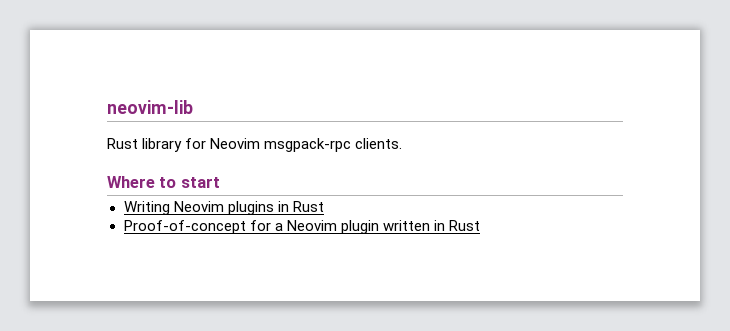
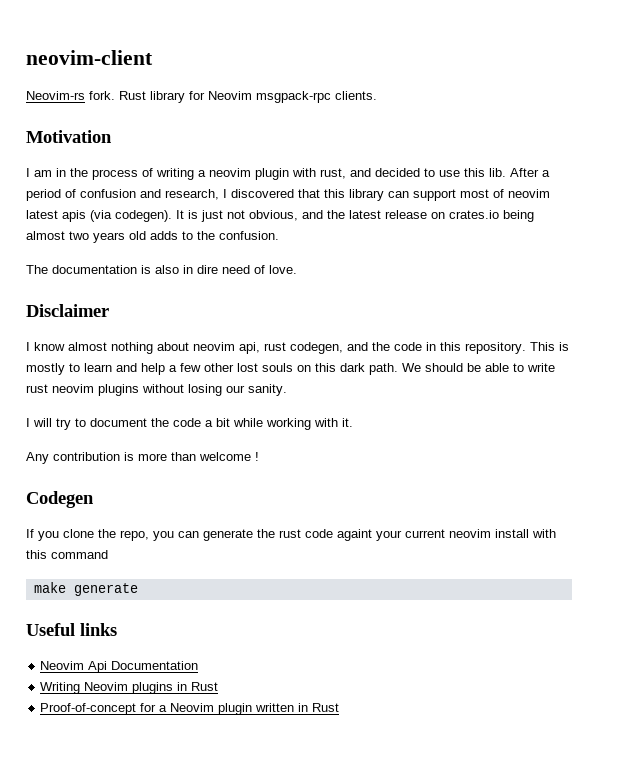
- neovim-lib
- Rust library for Neovim msgpack-rpc clients.
+ neovim-client
+ Neovim-rs fork. Rust library for Neovim msgpack-rpc clients.
- Where to start
+ Motivation
+ I am in the process of writing a neovim plugin with rust, and decided to use this lib. After a period of confusion and research, I discovered that this library can support most of neovim latest apis (via codegen). It is just not obvious, and the latest release on crates.io being almost two years old adds to the confusion.
+ The documentation is also in dire need of love.
+ Disclaimer
+ I know almost nothing about neovim api, rust codegen, and the code in this repository. This is mostly to learn and help a few other lost souls on this dark path. We should be able to write rust neovim plugins without losing our sanity.
+ I will try to document the code a bit while working with it.
+ Any contribution is more than welcome !
+ Codegen
+ If you clone the repo, you can generate the rust code againt your current neovim install with this command
+ make generate
+ Useful links
+ Neovim Api Documentation

